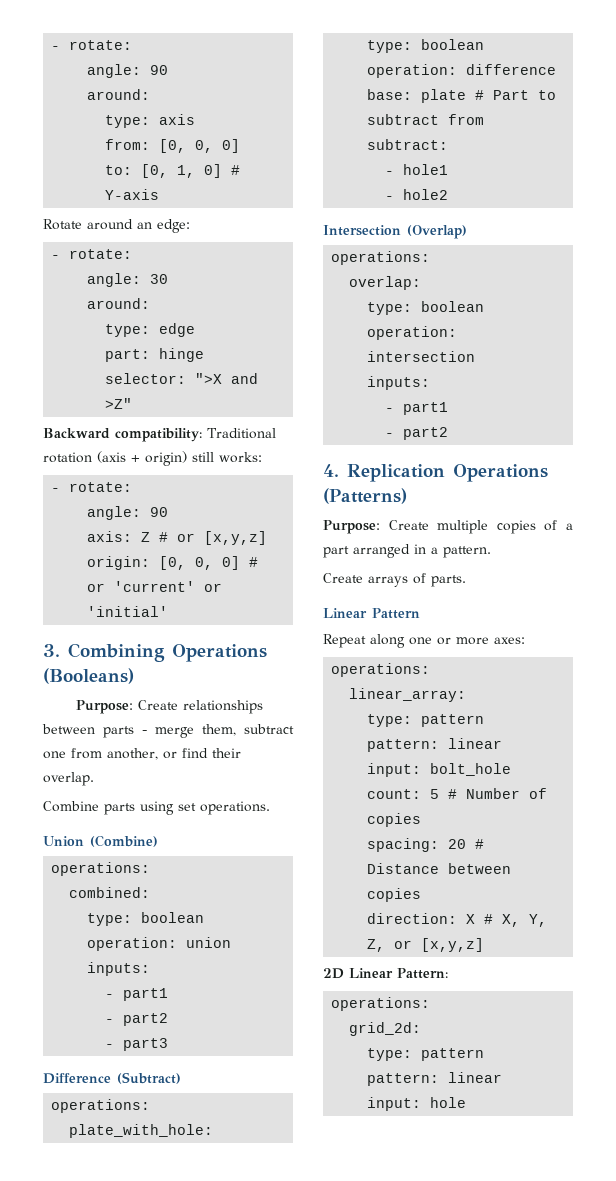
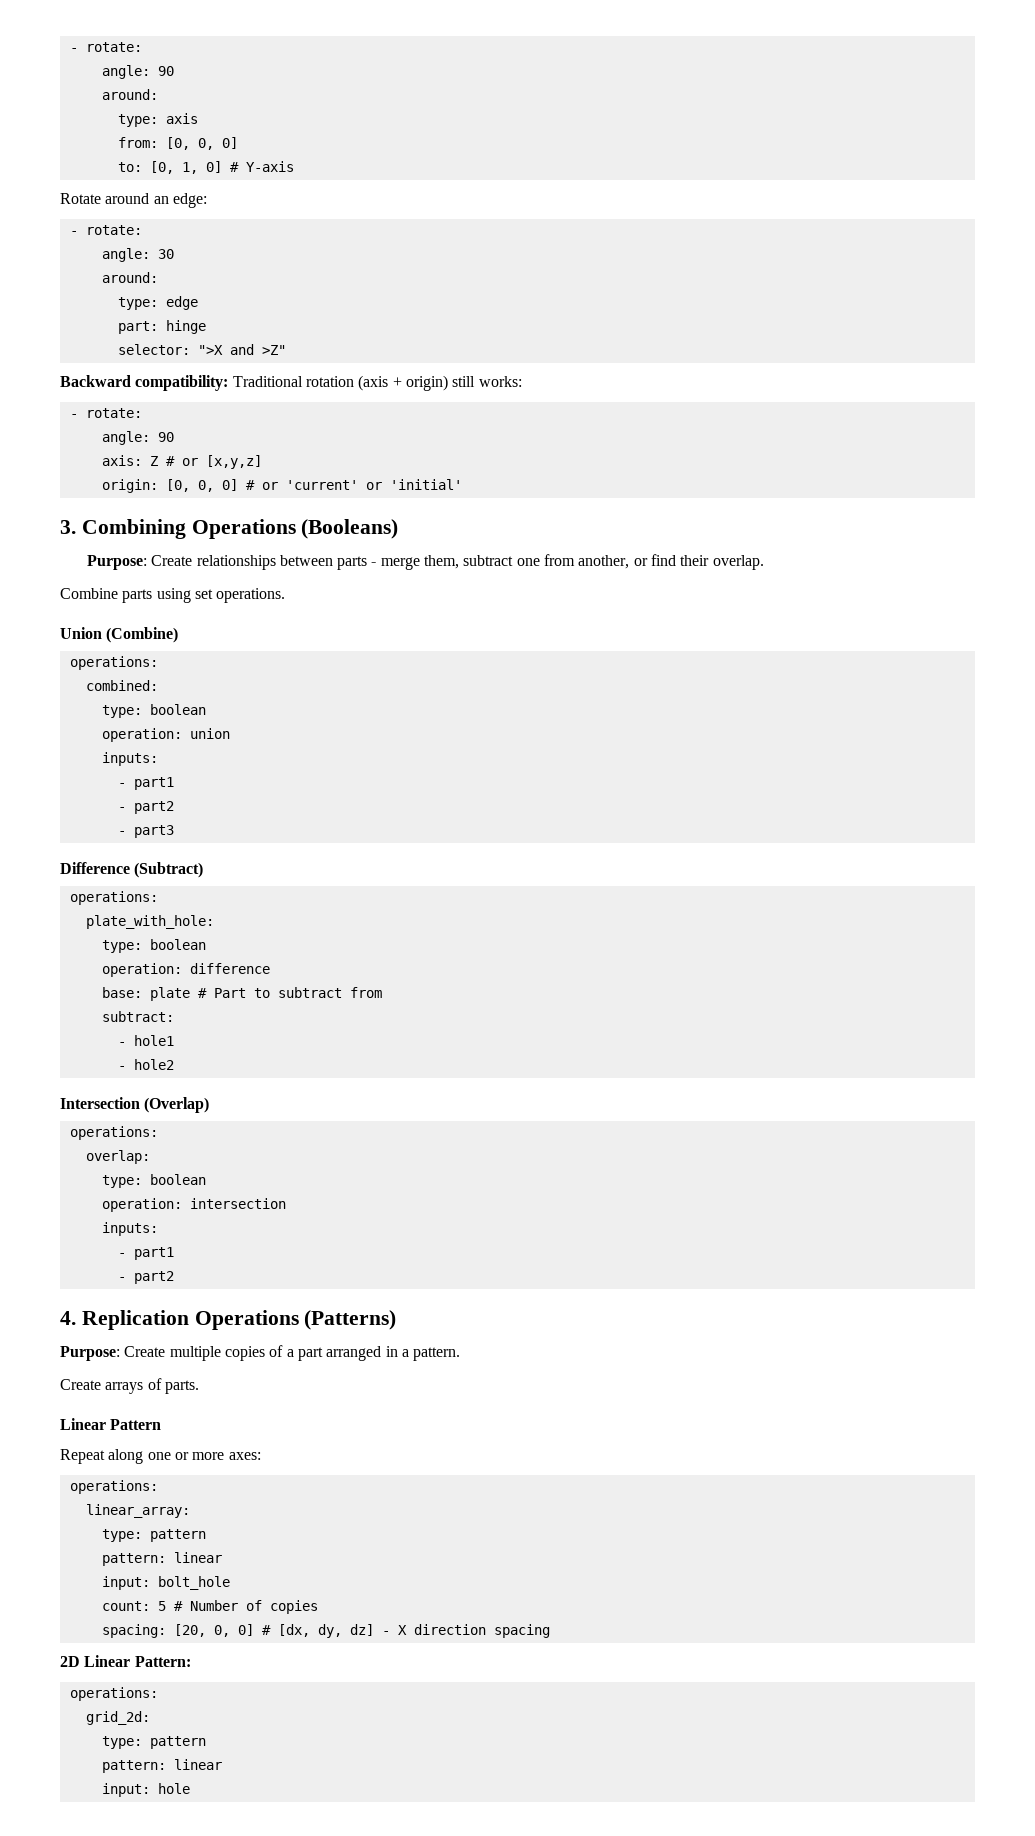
- spacing: 20 # Distance between copies
- direction: X # X, Y, Z, or [x,y,z]
+ spacing: [20, 0, 0] # [dx, dy, dz] - X direction spacing

